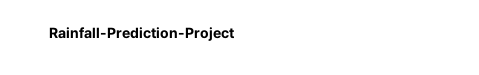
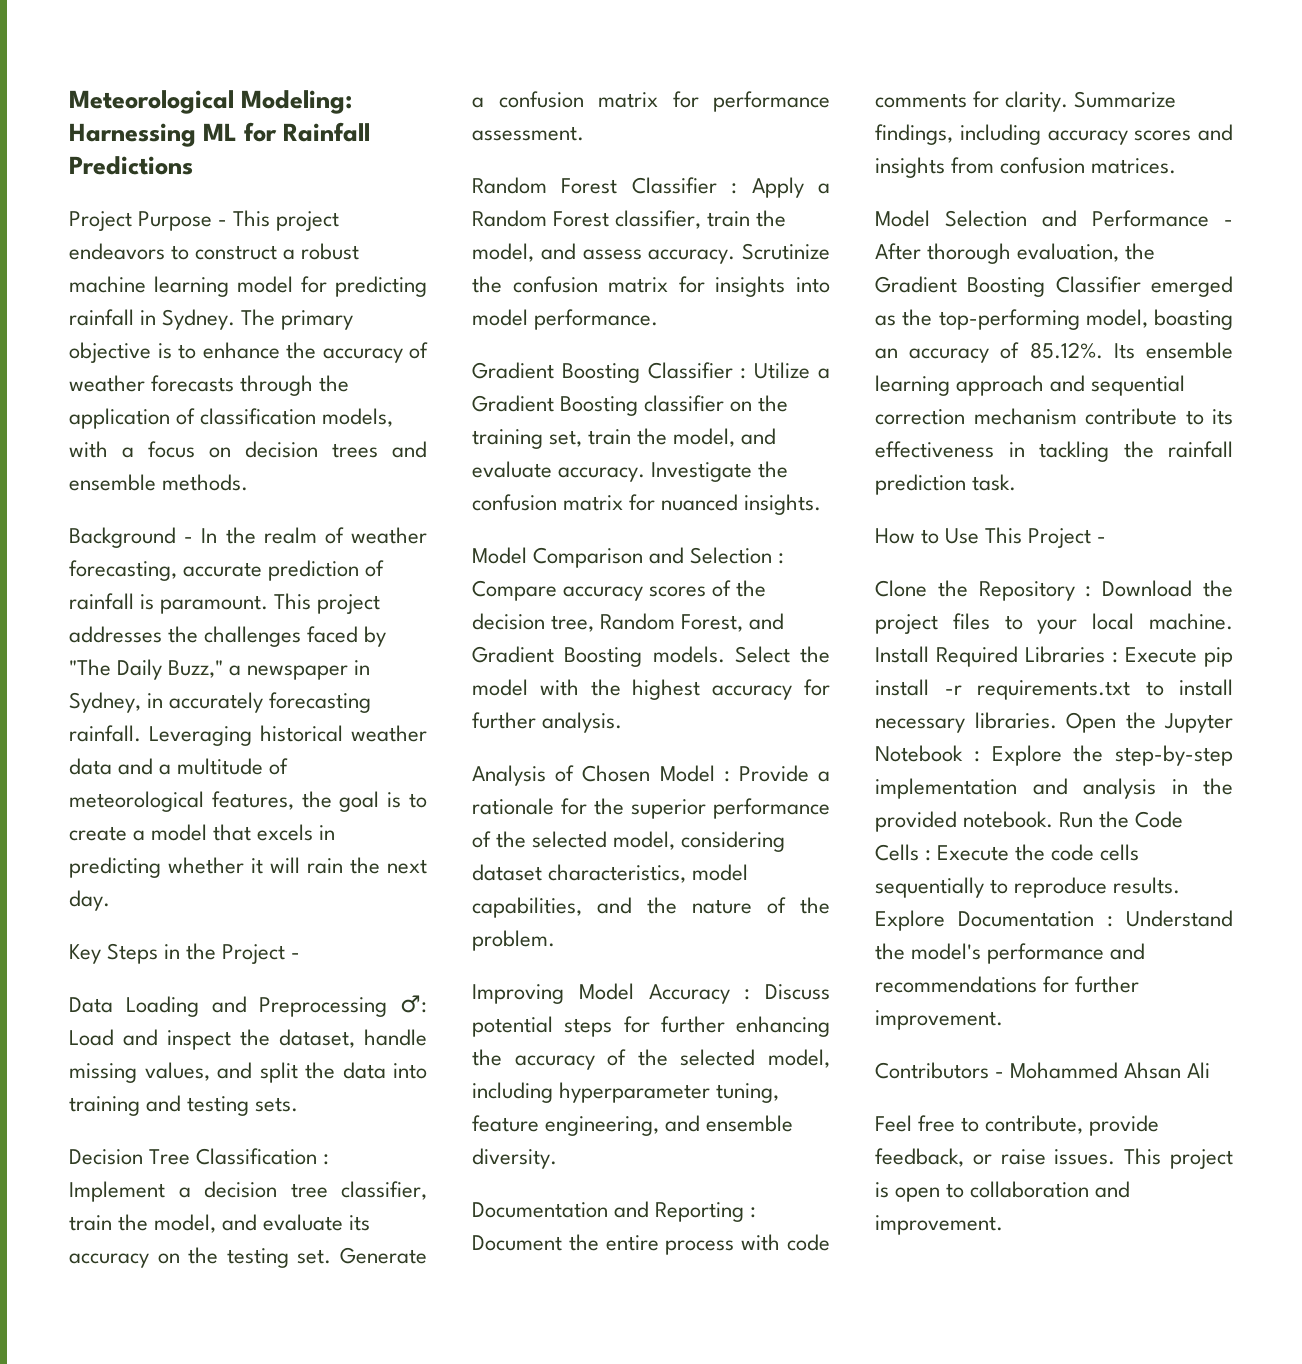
- Rainfall-Prediction-Project
+ Meteorological Modeling: Harnessing ML for Rainfall Predictions
+ Project Purpose - This project endeavors to construct a robust machine learning model for predicting rainfall in Sydney. The primary objective is to enhance the accuracy of weather forecasts through the application of classification models, with a focus on decision trees and ensemble methods.
+ Background - In the realm of weather forecasting, accurate prediction of rainfall is paramount. This project addresses the challenges faced by "The Daily Buzz," a newspaper in Sydney, in accurately forecasting rainfall. Leveraging historical weather data and a multitude of meteorological features, the goal is to create a model that excels in predicting whether it will rain the next day.
+ Key Steps in the Project -
+ Data Loading and Preprocessing ♂: Load and inspect the dataset, handle missing values, and split the data into training and testing sets.
+ Decision Tree Classification : Implement a decision tree classifier, train the model, and evaluate its accuracy on the testing set. Generate a confusion matrix for performance assessment.
+ Random Forest Classifier : Apply a Random Forest classifier, train the model, and assess accuracy. Scrutinize the confusion matrix for insights into model performance.
+ Gradient Boosting Classifier : Utilize a Gradient Boosting classifier on the training set, train the model, and evaluate accuracy. Investigate the confusion matrix for nuanced insights.
+ Model Comparison and Selection : Compare accuracy scores of the decision tree, Random Forest, and Gradient Boosting models. Select the model with the highest accuracy for further analysis.
+ Analysis of Chosen Model : Provide a rationale for the superior performance of the selected model, considering dataset characteristics, model capabilities, and the nature of the problem.
+ Improving Model Accuracy : Discuss potential steps for further enhancing the accuracy of the selected model, including hyperparameter tuning, feature engineering, and ensemble diversity.
+ Documentation and Reporting : Document the entire process with code comments for clarity. Summarize findings, including accuracy scores and insights from confusion matrices.
+ Model Selection and Performance - After thorough evaluation, the Gradient Boosting Classifier emerged as the top-performing model, boasting an accuracy of 85.12%. Its ensemble learning approach and sequential correction mechanism contribute to its effectiveness in tackling the rainfall prediction task.
+ How to Use This Project -
+ Clone the Repository : Download the project files to your local machine. Install Required Libraries : Execute pip install -r requirements.txt to install necessary libraries. Open the Jupyter Notebook : Explore the step-by-step implementation and analysis in the provided notebook. Run the Code Cells : Execute the code cells sequentially to reproduce results. Explore Documentation : Understand the model's performance and recommendations for further improvement.
+ Contributors - Mohammed Ahsan Ali
+ Feel free to contribute, provide feedback, or raise issues. This project is open to collaboration and improvement.

